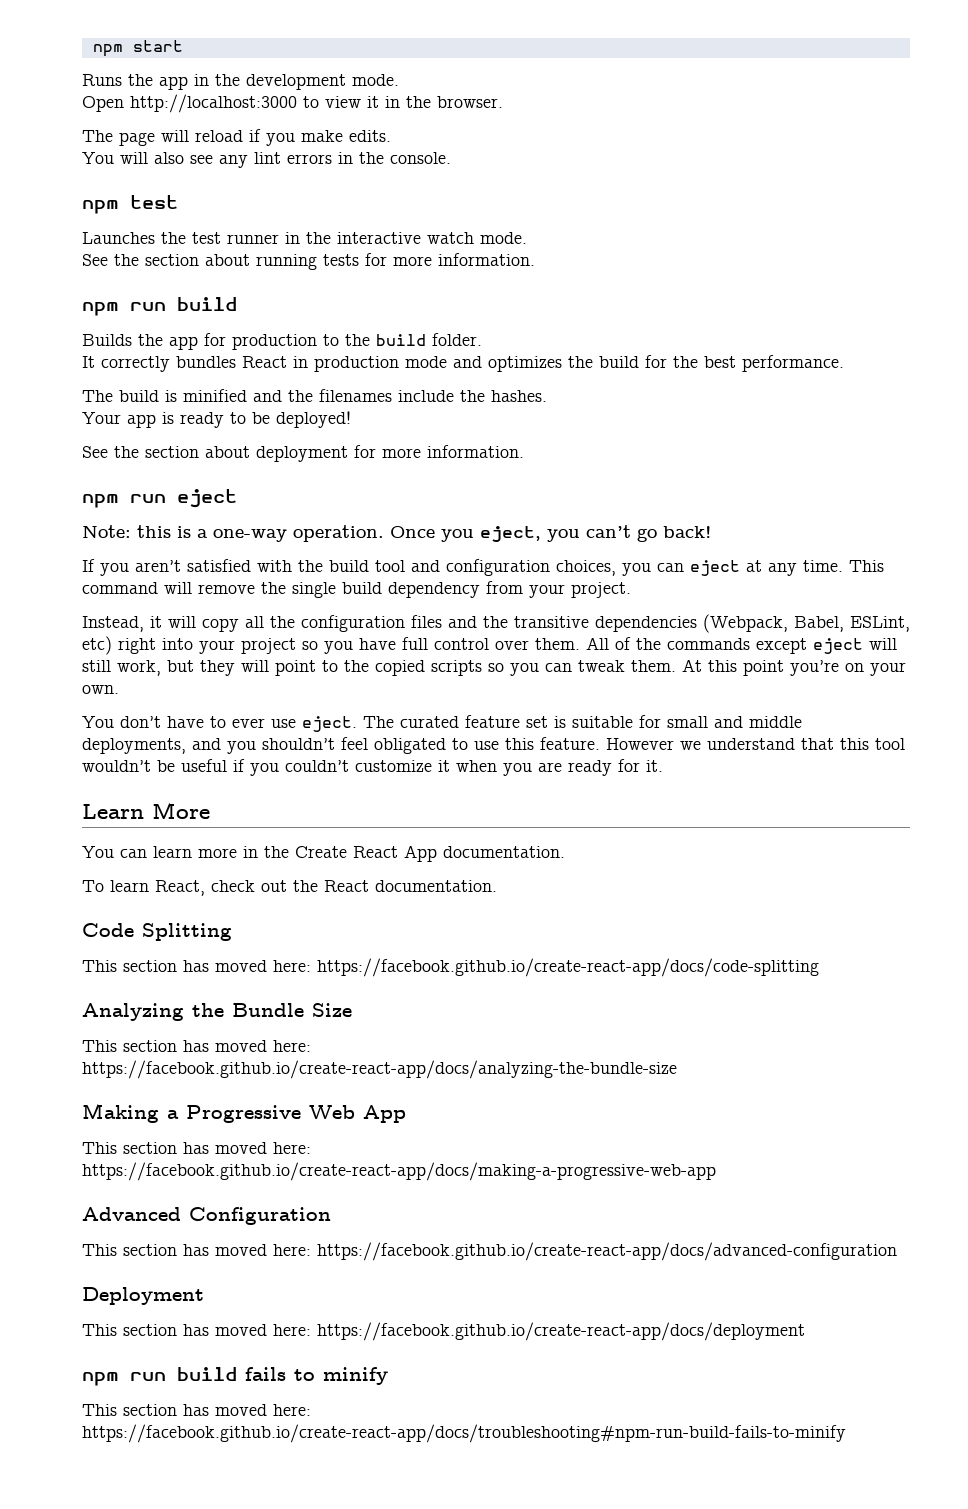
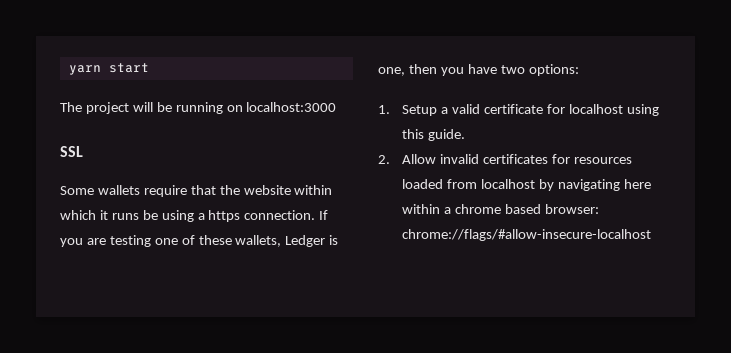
- npm start
+ yarn start
- Runs the app in the development mode.
- Open http://localhost:3000 to view it in the browser.
- The page will reload if you make edits.
- You will also see any lint errors in the console.
- npm test
- Launches the test runner in the interactive watch mode.
- See the section about running tests for more information.
- npm run build
- Builds the app for production to the build folder.
- It correctly bundles React in production mode and optimizes the build for the best performance.
- The build is minified and the filenames include the hashes.
- Your app is ready to be deployed!
- See the section about deployment for more information.
- npm run eject
- Note: this is a one-way operation. Once you eject, you can’t go back!
- If you aren’t satisfied with the build tool and configuration choices, you can eject at any time. This command will remove the single build dependency from your project.
- Instead, it will copy all the configuration files and the transitive dependencies (Webpack, Babel, ESLint, etc) right into your project so you have full control over them. All of the commands except eject will still work, but they will point to the copied scripts so you can tweak them. At this point you’re on your own.
- You don’t have to ever use eject. The curated feature set is suitable for small and middle deployments, and you shouldn’t feel obligated to use this feature. However we understand that this tool wouldn’t be useful if you couldn’t customize it when you are ready for it.
- Learn More
- You can learn more in the Create React App documentation.
- To learn React, check out the React documentation.
- Code Splitting
- This section has moved here: https://facebook.github.io/create-react-app/docs/code-splitting
- Analyzing the Bundle Size
- This section has moved here: https://facebook.github.io/create-react-app/docs/analyzing-the-bundle-size
- Making a Progressive Web App
- This section has moved here: https://facebook.github.io/create-react-app/docs/making-a-progressive-web-app
- Advanced Configuration
- This section has moved here: https://facebook.github.io/create-react-app/docs/advanced-configuration
- Deployment
- This section has moved here: https://facebook.github.io/create-react-app/docs/deployment
- npm run build fails to minify
- This section has moved here: https://facebook.github.io/create-react-app/docs/troubleshooting#npm-run-build-fails-to-minify
+ The project will be running on localhost:3000
+ SSL
+ Some wallets require that the website within which it runs be using a https connection. If you are testing one of these wallets, Ledger is one, then you have two options:
+ 1. Setup a valid certificate for localhost using this guide.
+ 2. Allow invalid certificates for resources loaded from localhost by navigating here within a chrome based browser: chrome://flags/#allow-insecure-localhost

